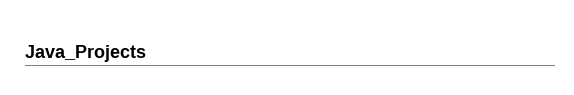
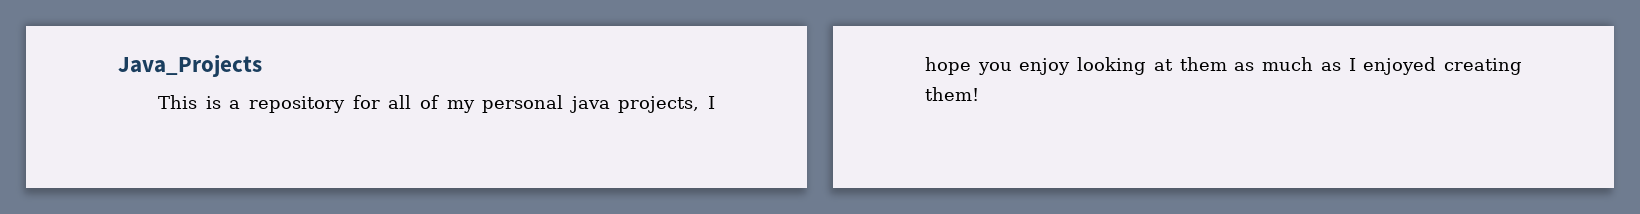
+ This is a repository for all of my personal java projects, I hope you enjoy looking at them as much as I enjoyed creating them!

